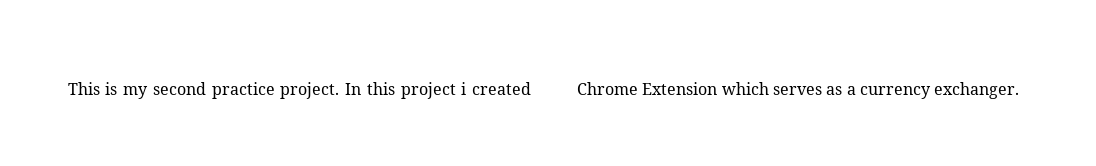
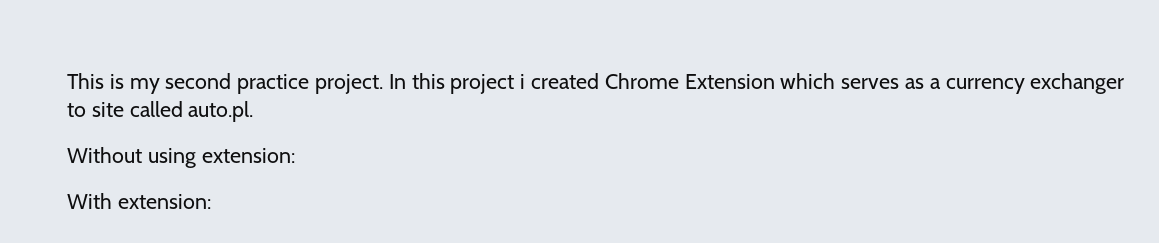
- In this project i created Chrome Extension which serves as a currency exchanger.
+ In this project i created Chrome Extension which serves as a currency exchanger to site called auto.pl.
+ Without using extension:
+ With extension:

